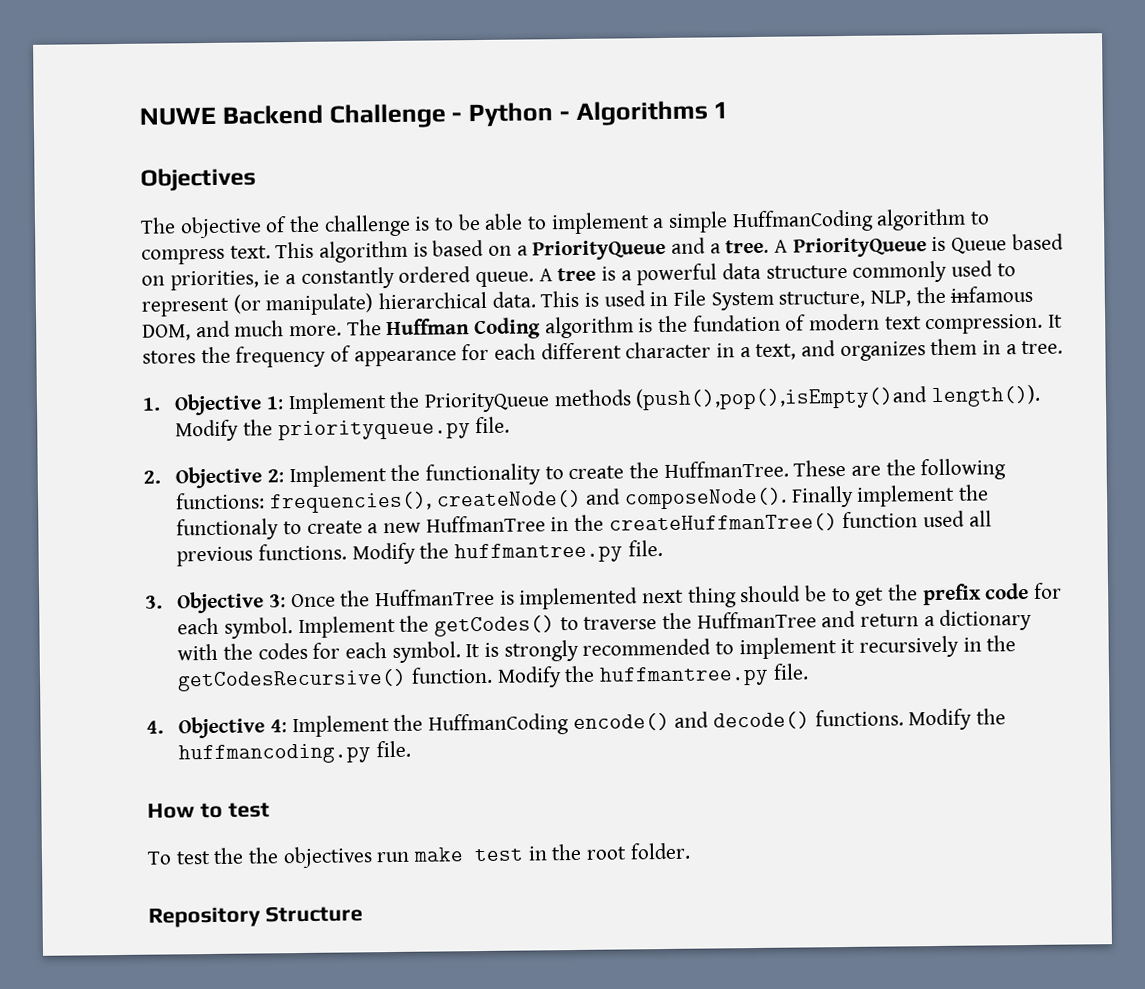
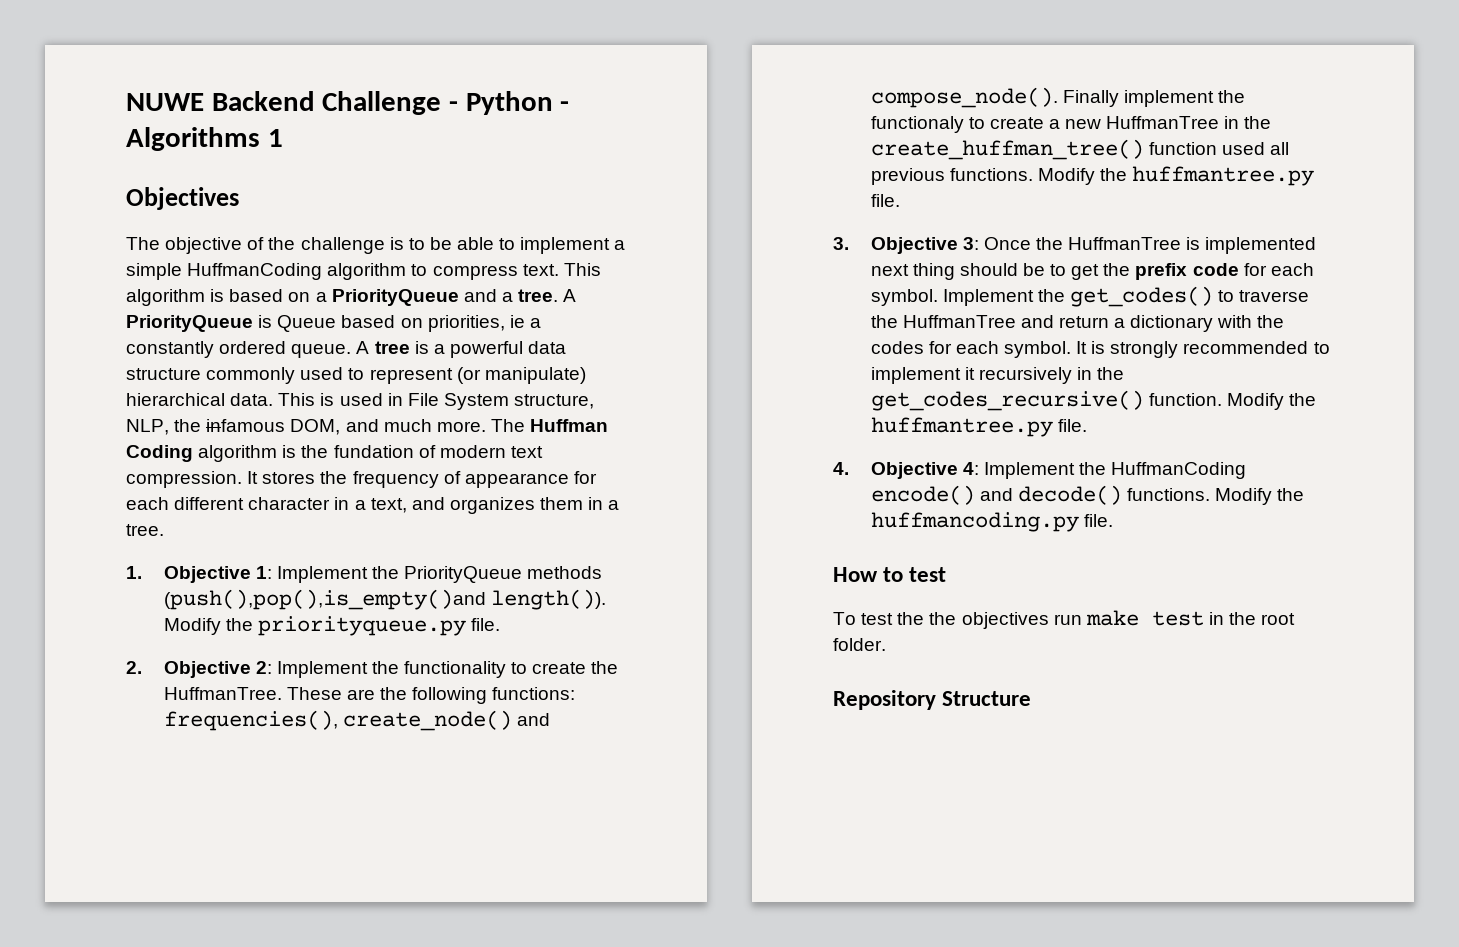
- 1. Objective 1: Implement the PriorityQueue methods (push(),pop(),isEmpty()and length()).
+ 1. Objective 1: Implement the PriorityQueue methods (push(),pop(),is_empty()and length()).
- These are the following functions: frequencies(), createNode() and composeNode().
+ These are the following functions: frequencies(), create_node() and compose_node().
- Finally implement the functionaly to create a new HuffmanTree in the createHuffmanTree() function used all previous functions.
+ Finally implement the functionaly to create a new HuffmanTree in the create_huffman_tree() function used all previous functions.
- Implement the getCodes() to traverse the HuffmanTree and return a dictionary with the codes for each symbol.
+ Implement the get_codes() to traverse the HuffmanTree and return a dictionary with the codes for each symbol.
- It is strongly recommended to implement it recursively in the getCodesRecursive() function.
+ It is strongly recommended to implement it recursively in the get_codes_recursive() function.

